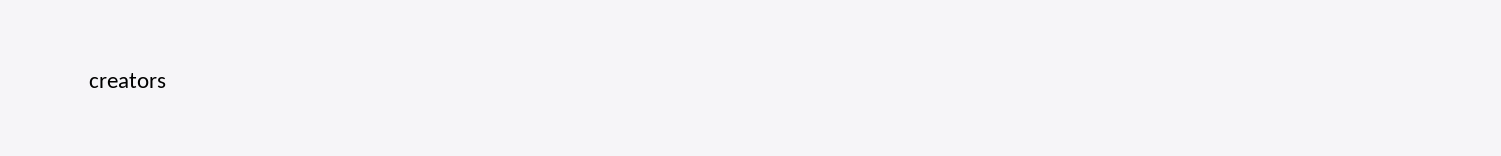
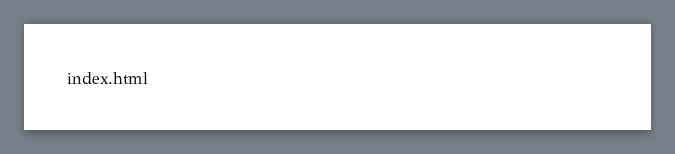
- creators
+ index.html

